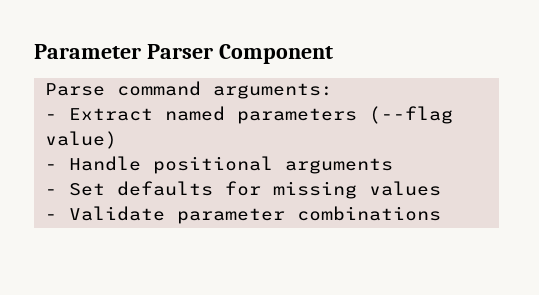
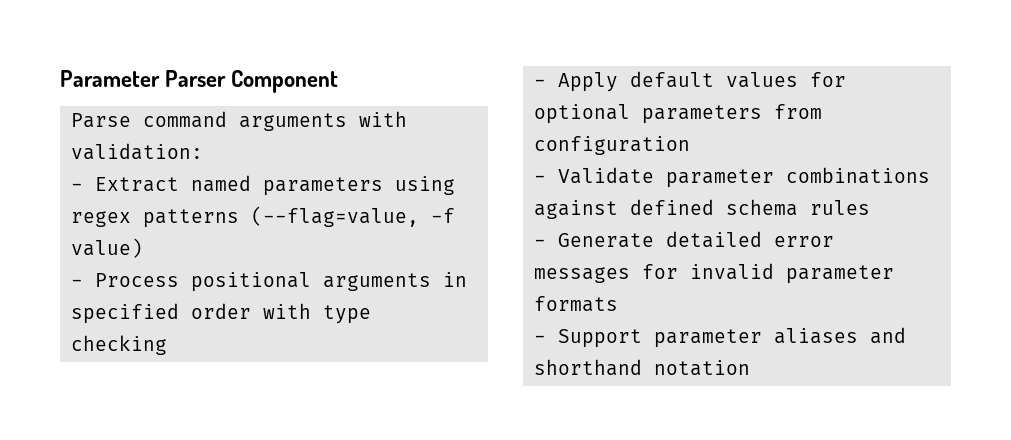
- Parse command arguments:
+ Parse command arguments with validation:
- - Extract named parameters (--flag value)
+ - Extract named parameters using regex patterns (--flag=value, -f value)
- - Handle positional arguments
- - Set defaults for missing values
- - Validate parameter combinations
+ - Process positional arguments in specified order with type checking
+ - Apply default values for optional parameters from configuration
+ - Validate parameter combinations against defined schema rules
+ - Generate detailed error messages for invalid parameter formats
+ - Support parameter aliases and shorthand notation

